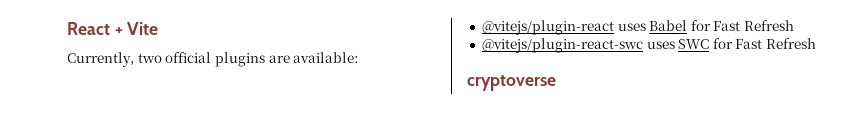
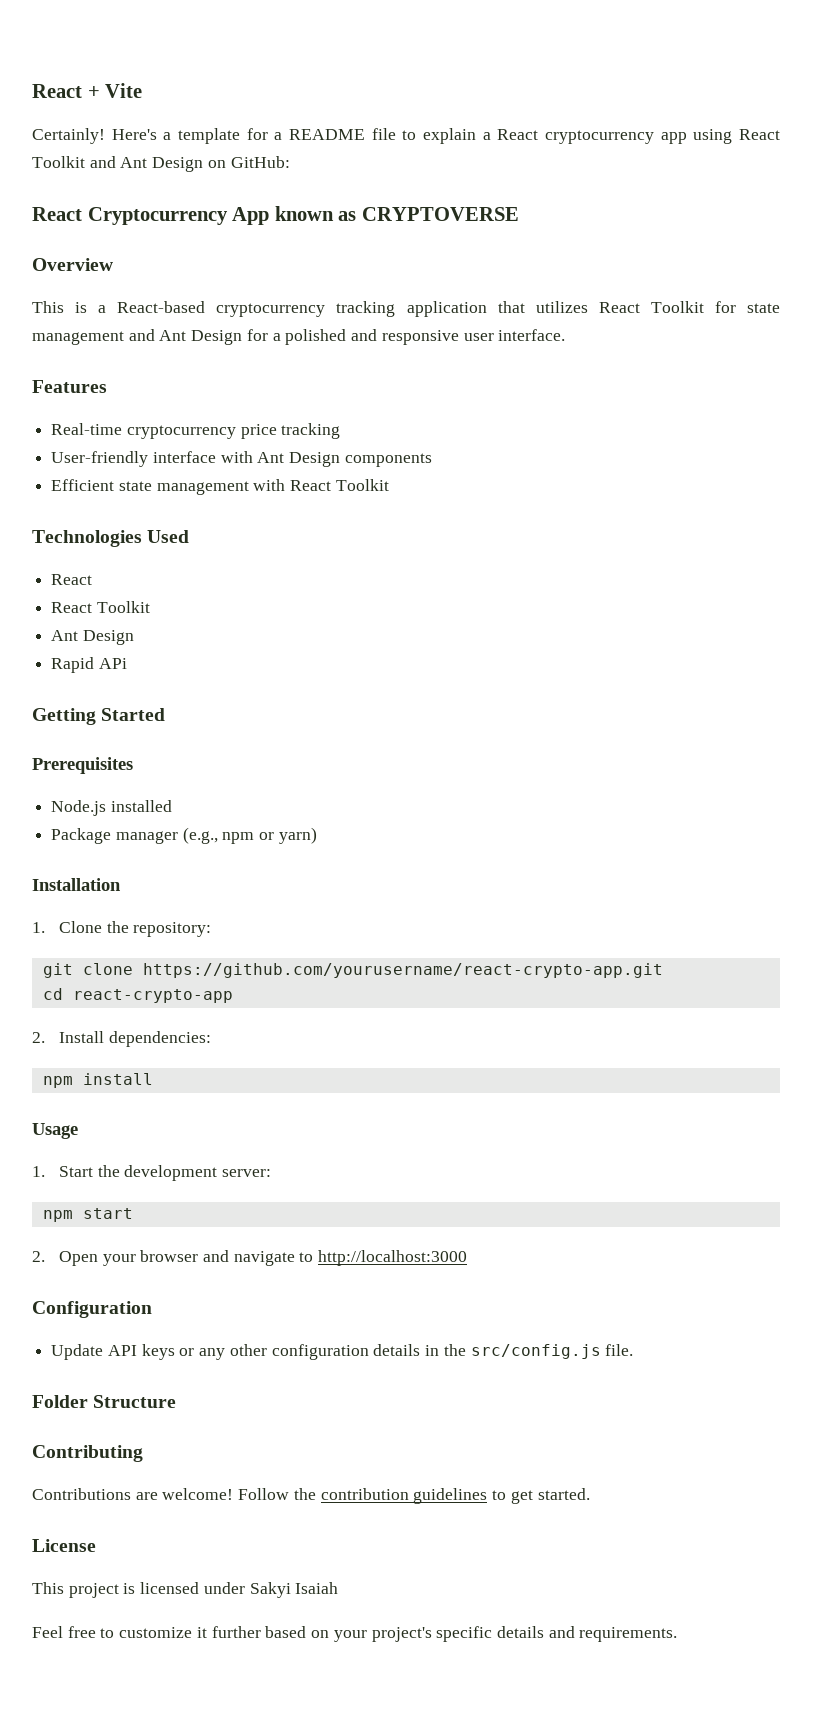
- Currently, two official plugins are available:
- @vitejs/plugin-react uses Babel for Fast Refresh
- @vitejs/plugin-react-swc uses SWC for Fast Refresh
- cryptoverse
+ Certainly! Here's a template for a README file to explain a React cryptocurrency app using React Toolkit and Ant Design on GitHub:
+ React Cryptocurrency App known as CRYPTOVERSE
+ Overview
+ This is a React-based cryptocurrency tracking application that utilizes React Toolkit for state management and Ant Design for a polished and responsive user interface.
+ Features
+ Real-time cryptocurrency price tracking
+ User-friendly interface with Ant Design components
+ Efficient state management with React Toolkit
+ Technologies Used
+ React
+ React Toolkit
+ Ant Design
+ Rapid APi
+ Getting Started
+ Prerequisites
+ Node.js installed
+ Package manager (e.g., npm or yarn)
+ Installation
+ 1. Clone the repository:
+ git clone https://github.com/yourusername/react-crypto-app.git
+ cd react-crypto-app
+ 2. Install dependencies:
+ npm install
+ Usage
+ 1. Start the development server:
+ npm start
+ 2. Open your browser and navigate to http://localhost:3000
+ Configuration
+ Update API keys or any other configuration details in the src/config.js file.
+ Folder Structure
+ Contributing
+ Contributions are welcome! Follow the contribution guidelines to get started.
+ License
+ This project is licensed under Sakyi Isaiah
+ Feel free to customize it further based on your project's specific details and requirements.

